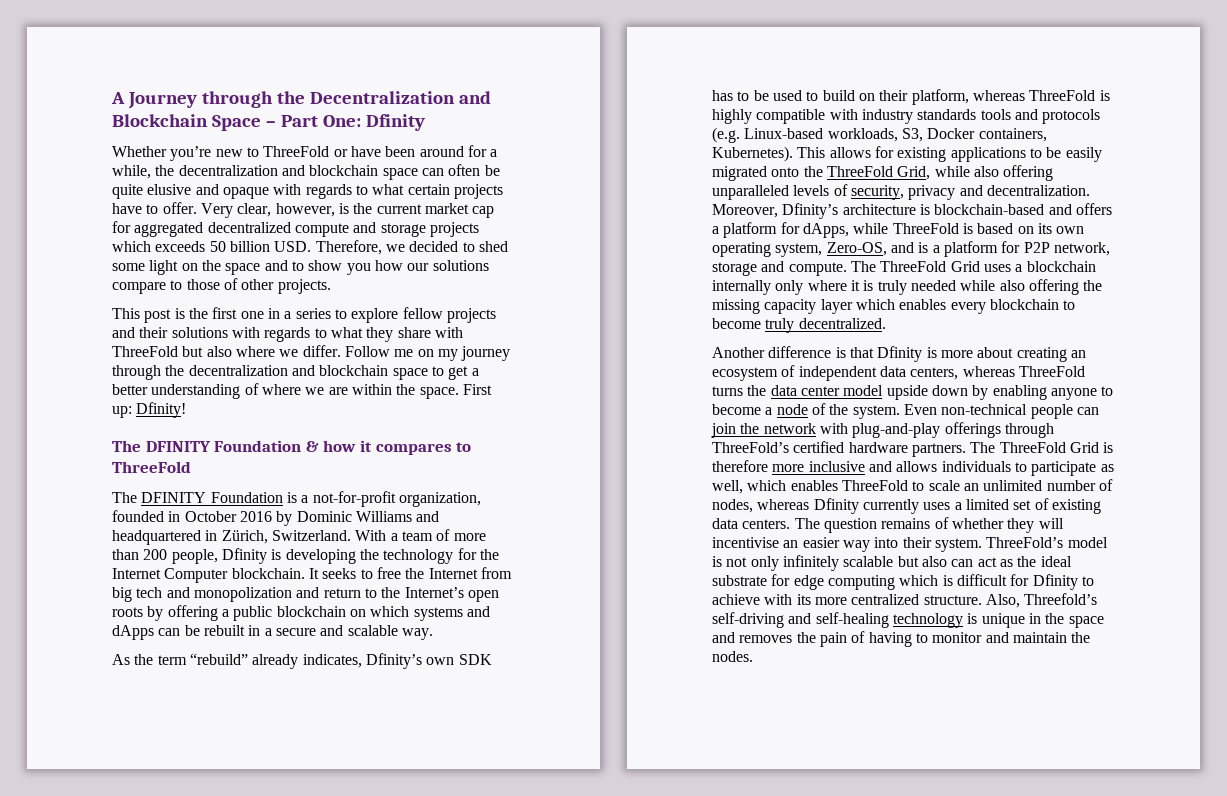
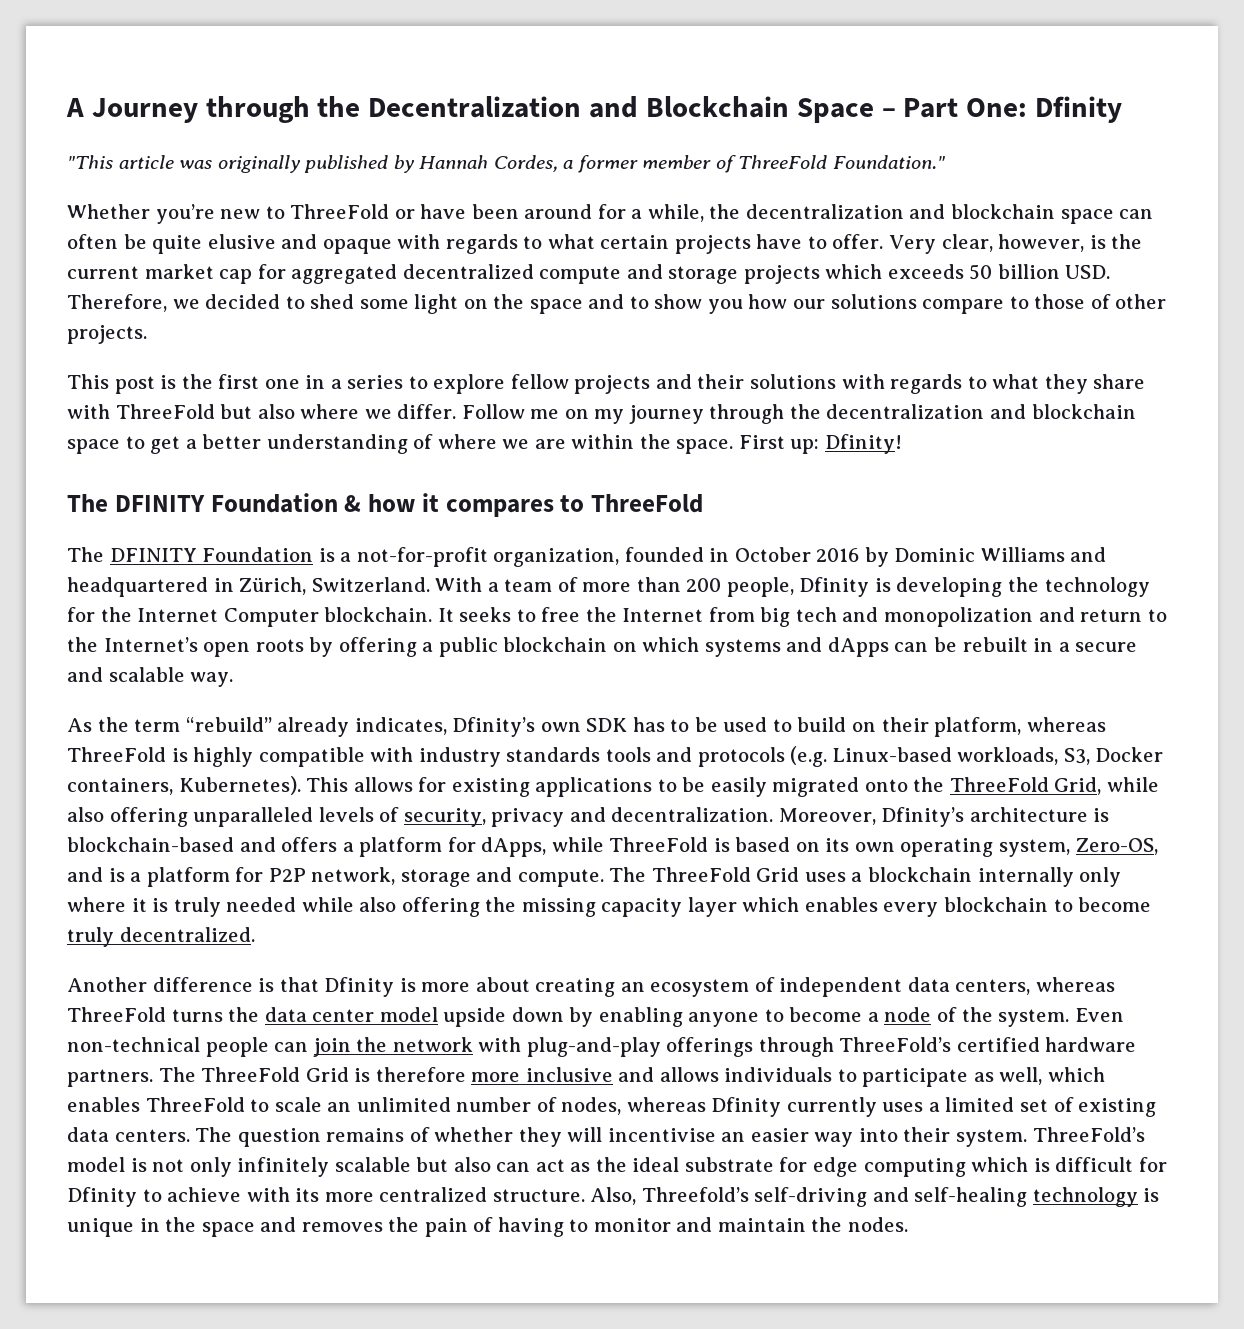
+ "This article was originally published by Hannah Cordes, a former member of ThreeFold Foundation."

